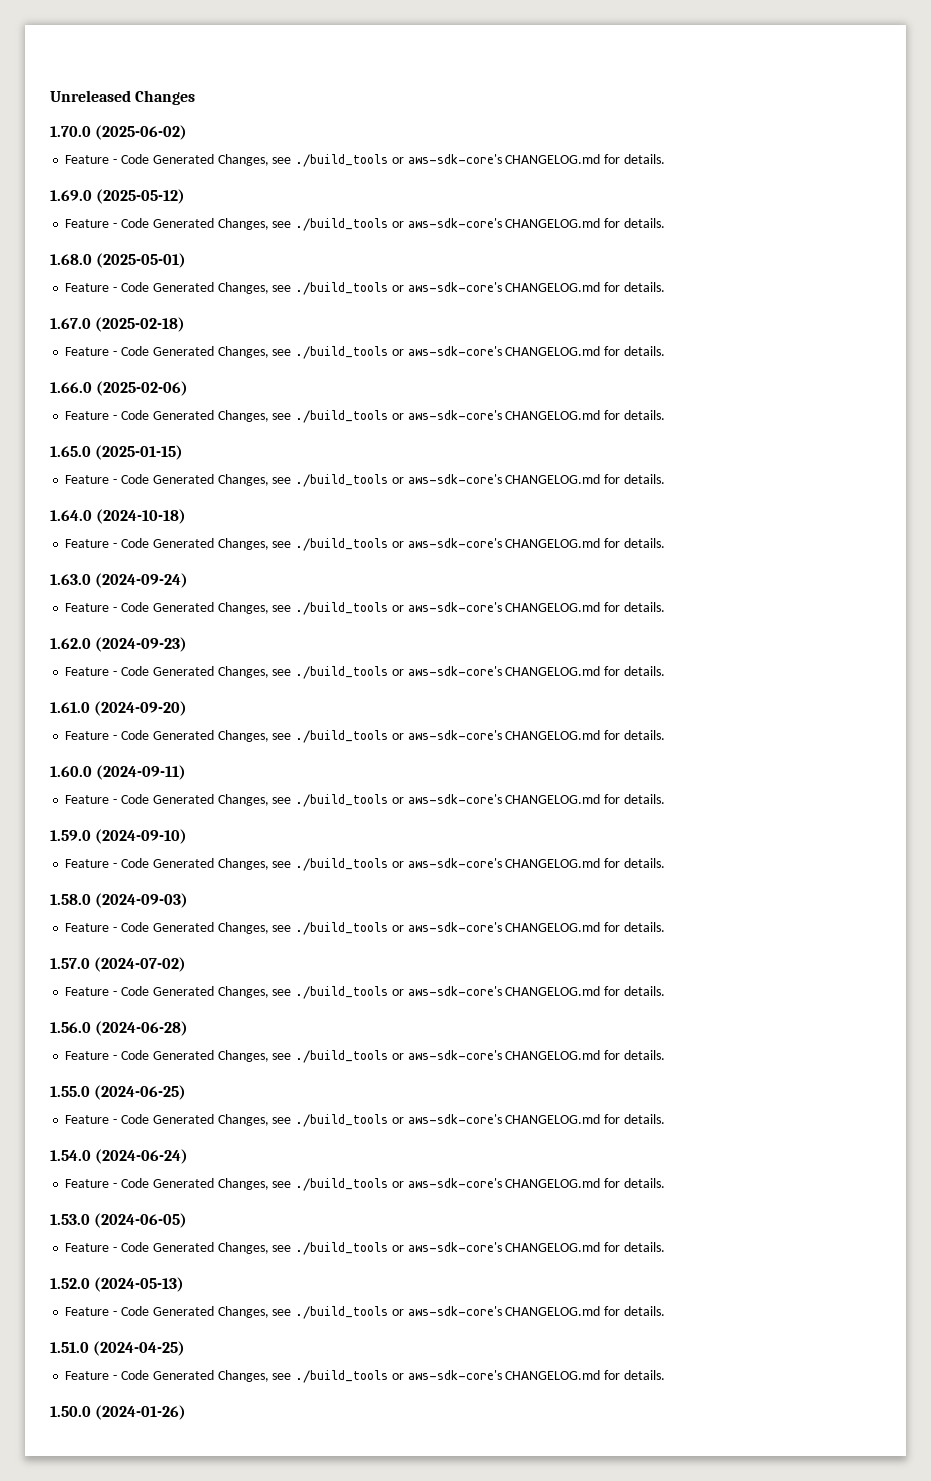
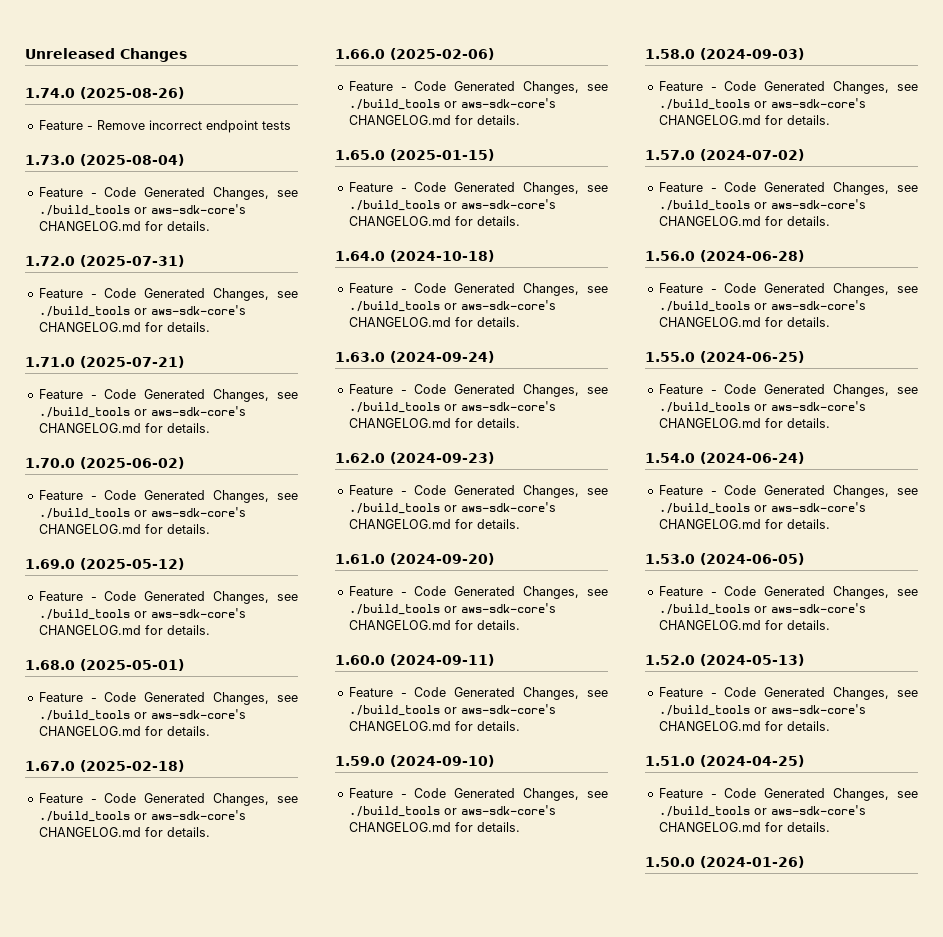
+ 1.74.0 (2025-08-26)
+ Feature - Remove incorrect endpoint tests
+ 1.73.0 (2025-08-04)
+ Feature - Code Generated Changes, see ./build_tools or aws-sdk-core's CHANGELOG.md for details.
+ 1.72.0 (2025-07-31)
+ Feature - Code Generated Changes, see ./build_tools or aws-sdk-core's CHANGELOG.md for details.
+ 1.71.0 (2025-07-21)
+ Feature - Code Generated Changes, see ./build_tools or aws-sdk-core's CHANGELOG.md for details.

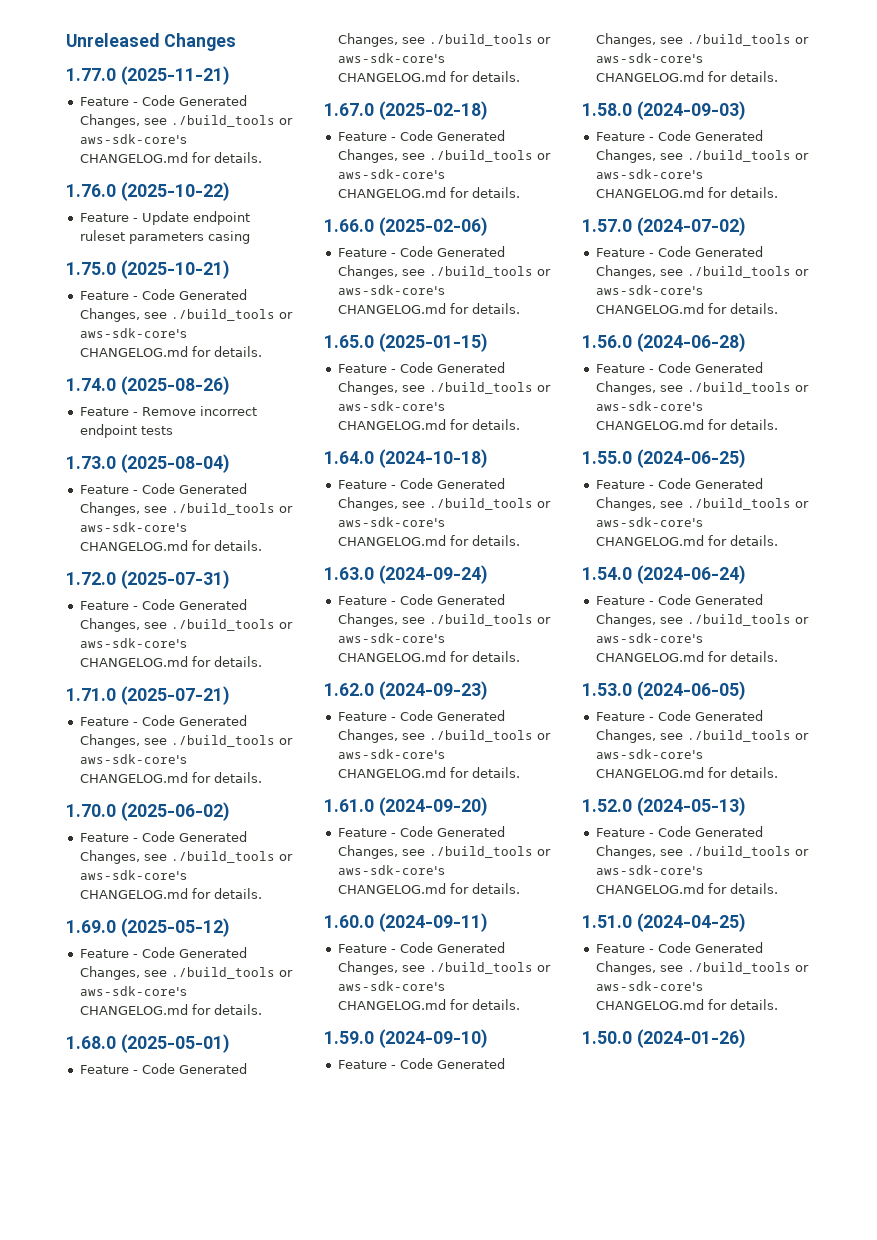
+ 1.77.0 (2025-11-21)
+ Feature - Code Generated Changes, see ./build_tools or aws-sdk-core's CHANGELOG.md for details.
+ 1.76.0 (2025-10-22)
+ Feature - Update endpoint ruleset parameters casing
+ 1.75.0 (2025-10-21)
+ Feature - Code Generated Changes, see ./build_tools or aws-sdk-core's CHANGELOG.md for details.

